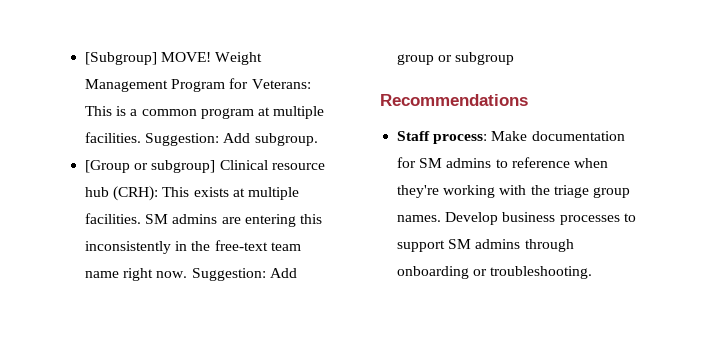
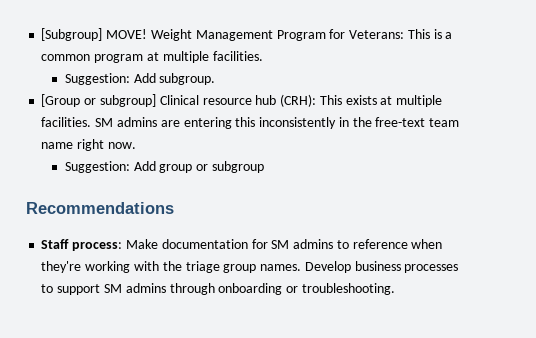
- Weight Management Program for Veterans: This is a common program at multiple facilities. Suggestion: Add subgroup.
+ Weight Management Program for Veterans: This is a common program at multiple facilities.
+ Suggestion: Add subgroup.
- SM admins are entering this inconsistently in the free-text team name right now. Suggestion: Add group or subgroup
+ SM admins are entering this inconsistently in the free-text team name right now.
+ Suggestion: Add group or subgroup

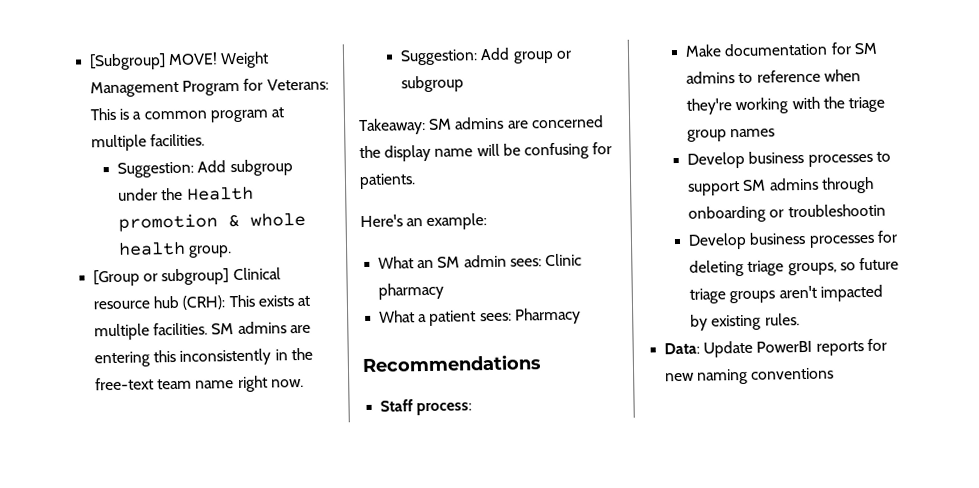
- Suggestion: Add subgroup.
+ Suggestion: Add subgroup under the Health promotion & whole health group.
+ Takeaway: SM admins are concerned the display name will be confusing for patients.
+ Here's an example:
+ What an SM admin sees: Clinic pharmacy
+ What a patient sees: Pharmacy
- Staff process: Make documentation for SM admins to reference when they're working with the triage group names. Develop business processes to support SM admins through onboarding or troubleshooting.
+ Staff process:
+ Make documentation for SM admins to reference when they're working with the triage group names
+ Develop business processes to support SM admins through onboarding or troubleshootin
+ Develop business processes for deleting triage groups, so future triage groups aren't impacted by existing rules.
+ Data: Update PowerBI reports for new naming conventions

